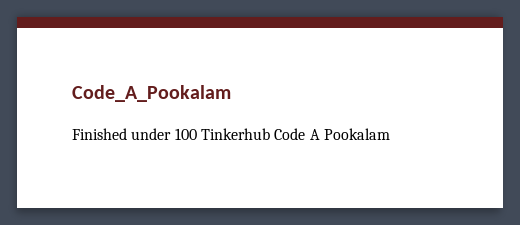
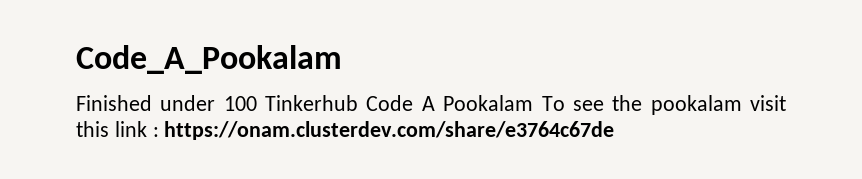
- Finished under 100 Tinkerhub Code A Pookalam
+ Finished under 100 Tinkerhub Code A Pookalam To see the pookalam visit this link : https://onam.clusterdev.com/share/e3764c67de

